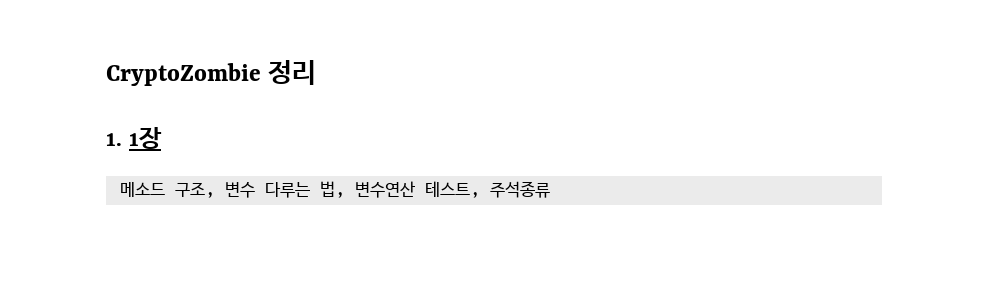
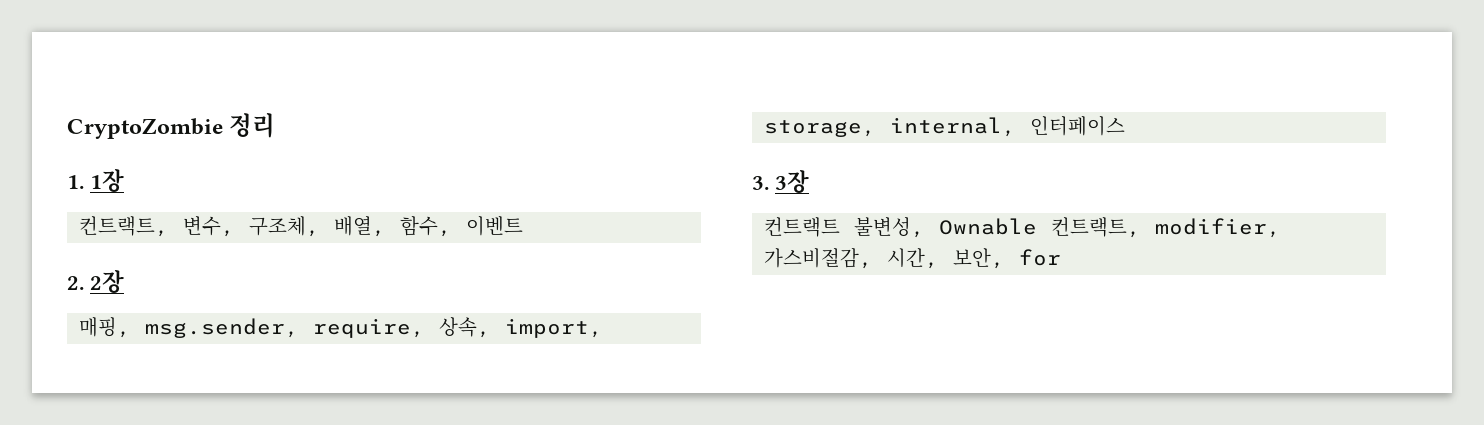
- 메소드 구조, 변수 다루는 법, 변수연산 테스트, 주석종류
+ 컨트랙트, 변수, 구조체, 배열, 함수, 이벤트
+ 2. 2장
+ 매핑, msg.sender, require, 상속, import, storage, internal, 인터페이스
+ 3. 3장
+ 컨트랙트 불변성, Ownable 컨트랙트, modifier, 가스비절감, 시간, 보안, for

